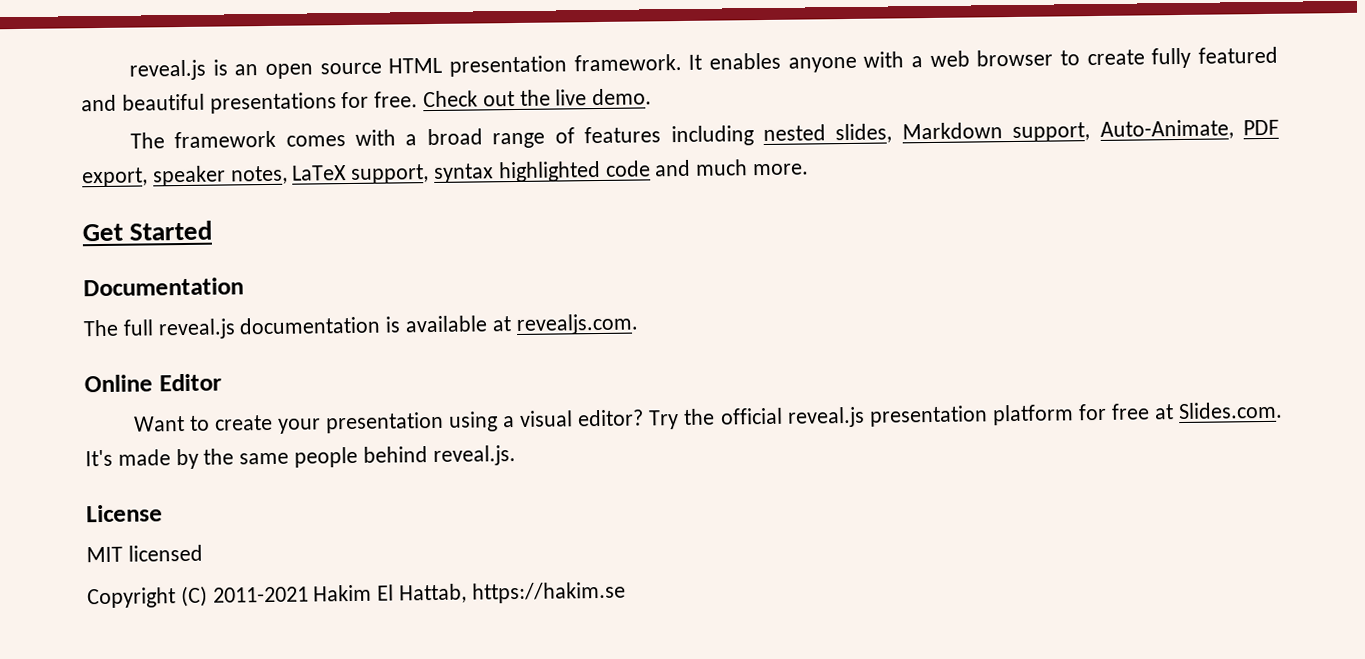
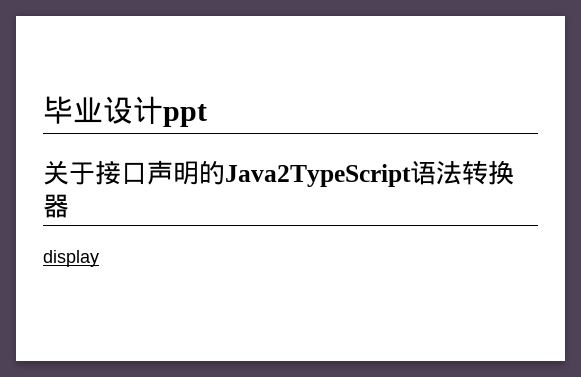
- reveal.js is an open source HTML presentation framework. It enables anyone with a web browser to create fully featured and beautiful presentations for free. Check out the live demo.
- The framework comes with a broad range of features including nested slides, Markdown support, Auto-Animate, PDF export, speaker notes, LaTeX support, syntax highlighted code and much more.
- Get Started
- Documentation
- The full reveal.js documentation is available at revealjs.com.
- Online Editor
- Want to create your presentation using a visual editor? Try the official reveal.js presentation platform for free at Slides.com. It's made by the same people behind reveal.js.
- License
- MIT licensed
- Copyright (C) 2011-2021 Hakim El Hattab, https://hakim.se
+ 毕业设计ppt
+ 关于接口声明的Java2TypeScript语法转换器
+ display

